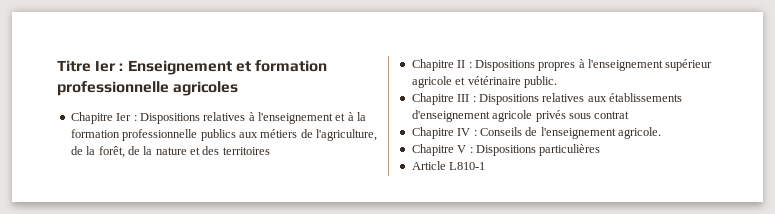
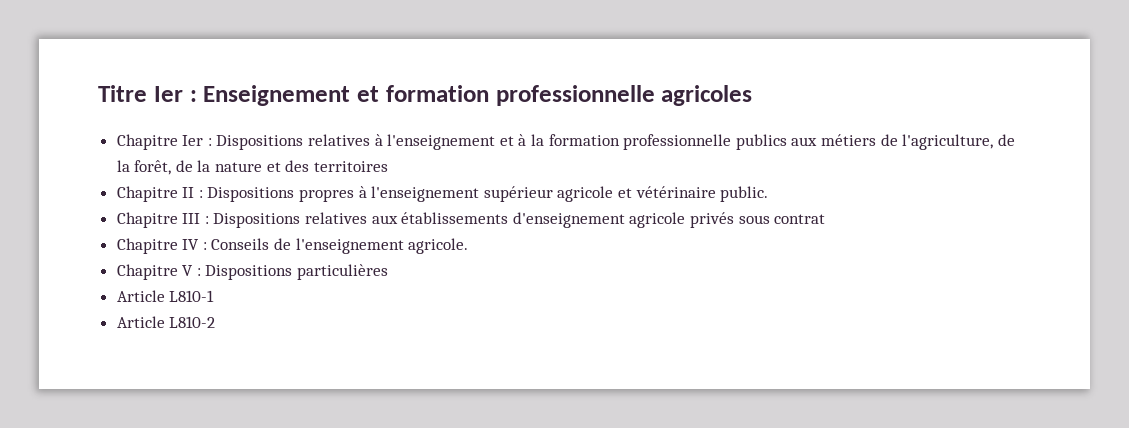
+ Article L810-2

